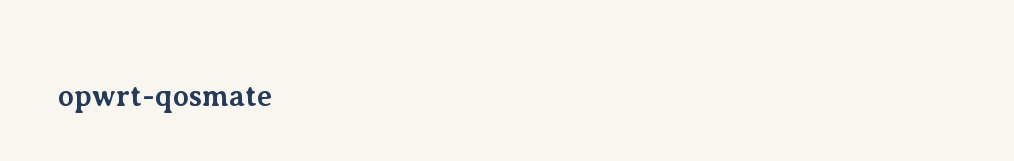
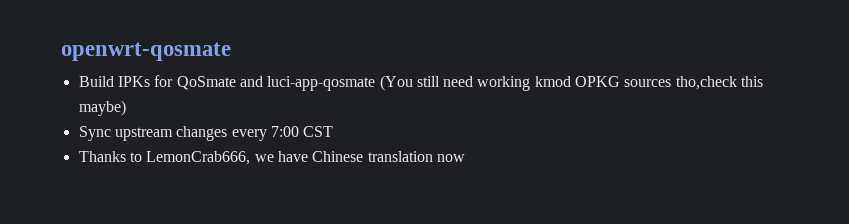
- opwrt-qosmate
+ openwrt-qosmate
+ Build IPKs for QoSmate and luci-app-qosmate (You still need working kmod OPKG sources tho,check this maybe)
+ Sync upstream changes every 7:00 CST
+ Thanks to LemonCrab666, we have Chinese translation now

